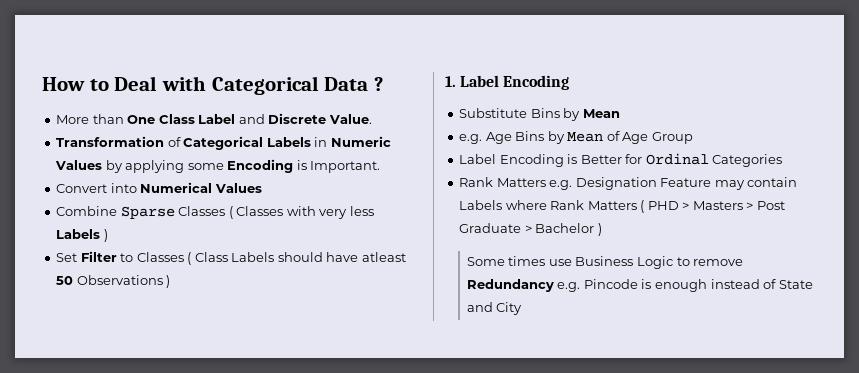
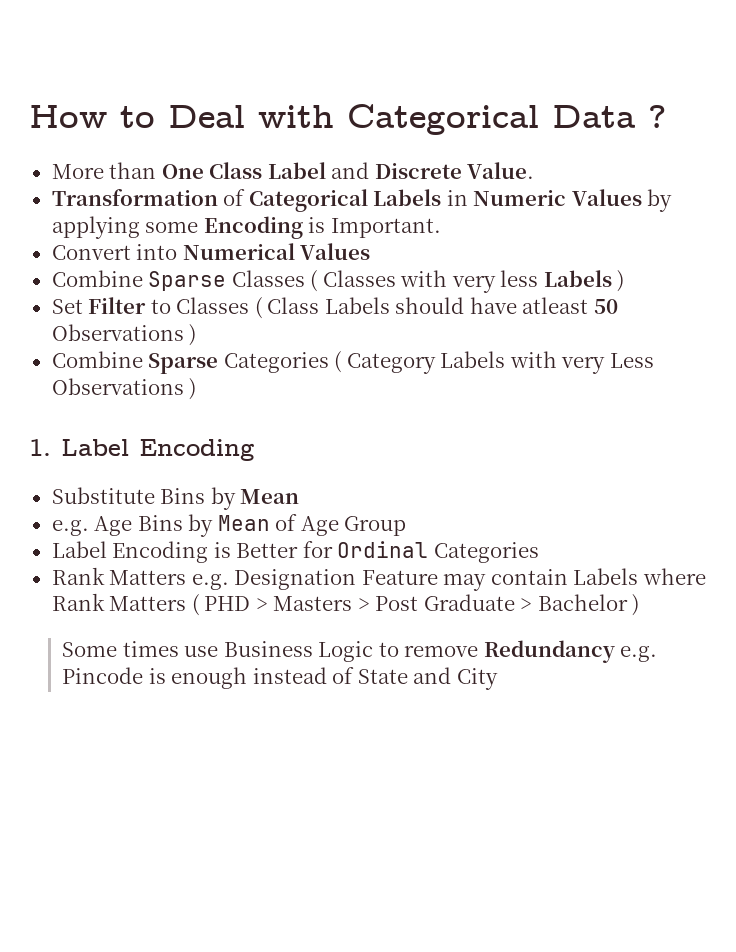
+ Combine Sparse Categories ( Category Labels with very Less Observations )

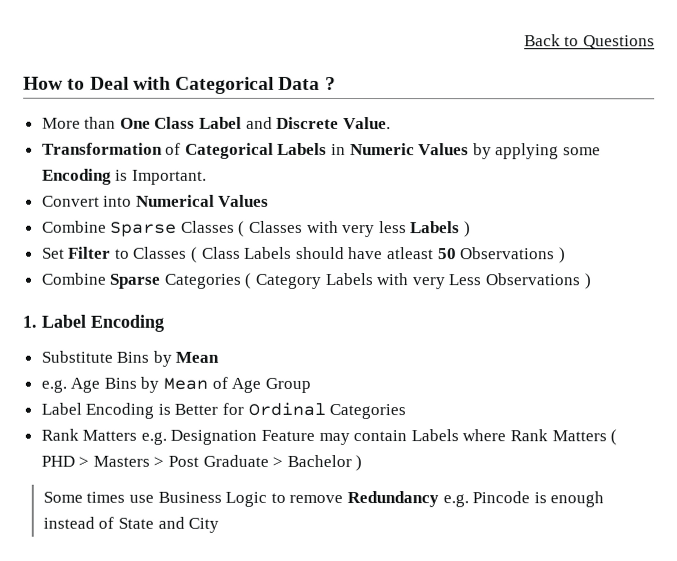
+ Back to Questions

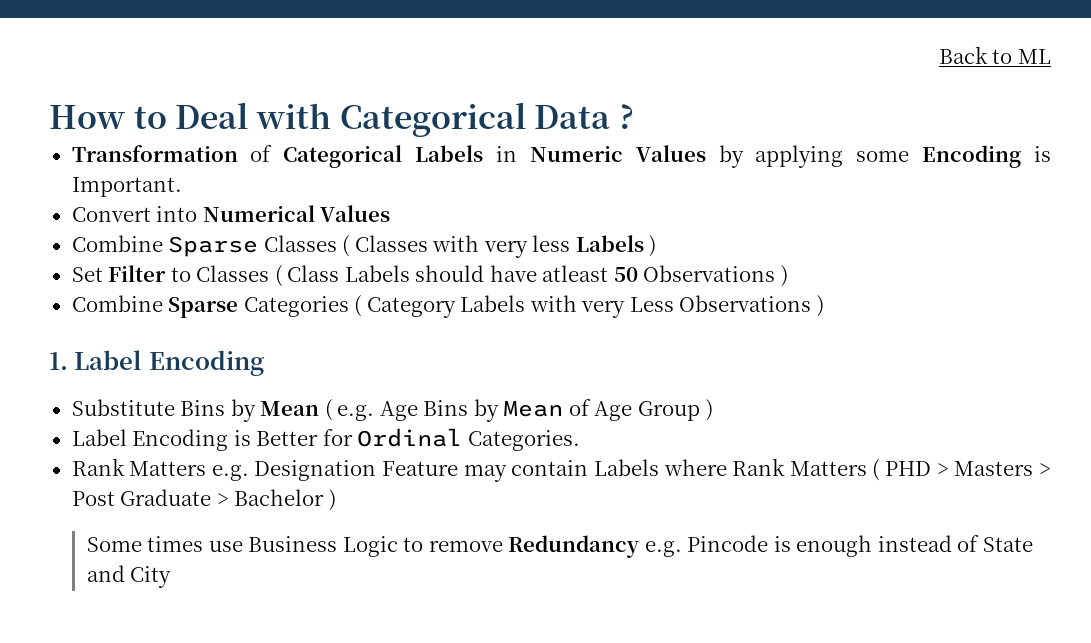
- Back to Questions
+ Back to ML
- More than One Class Label and Discrete Value.
- Substitute Bins by Mean
- e.g. Age Bins by Mean of Age Group
+ Substitute Bins by Mean ( e.g. Age Bins by Mean of Age Group )
- Label Encoding is Better for Ordinal Categories
+ Label Encoding is Better for Ordinal Categories.

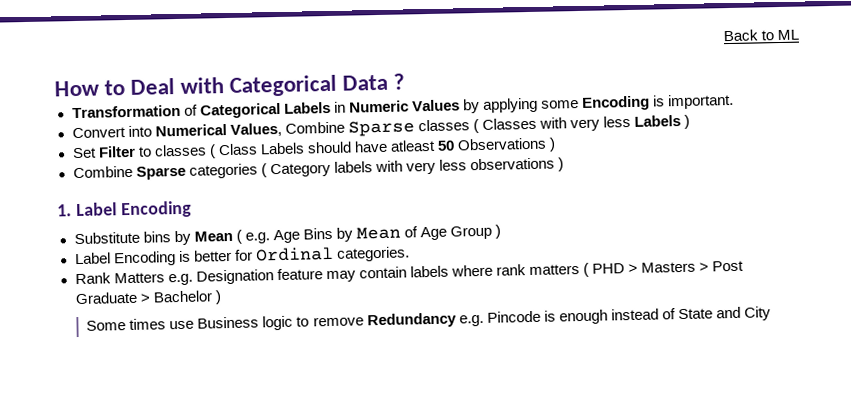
- Transformation of Categorical Labels in Numeric Values by applying some Encoding is Important.
+ Transformation of Categorical Labels in Numeric Values by applying some Encoding is important.
- Convert into Numerical Values
- Combine Sparse Classes ( Classes with very less Labels )
+ Convert into Numerical Values, Combine Sparse classes ( Classes with very less Labels )
- Set Filter to Classes ( Class Labels should have atleast 50 Observations )
+ Set Filter to classes ( Class Labels should have atleast 50 Observations )
- Combine Sparse Categories ( Category Labels with very Less Observations )
+ Combine Sparse categories ( Category labels with very less observations )
- Substitute Bins by Mean ( e.g. Age Bins by Mean of Age Group )
+ Substitute bins by Mean ( e.g. Age Bins by Mean of Age Group )
- Label Encoding is Better for Ordinal Categories.
+ Label Encoding is better for Ordinal categories.
- Rank Matters e.g. Designation Feature may contain Labels where Rank Matters ( PHD > Masters > Post Graduate > Bachelor )
+ Rank Matters e.g. Designation feature may contain labels where rank matters ( PHD > Masters > Post Graduate > Bachelor )
- Some times use Business Logic to remove Redundancy e.g. Pincode is enough instead of State and City
+ Some times use Business logic to remove Redundancy e.g. Pincode is enough instead of State and City

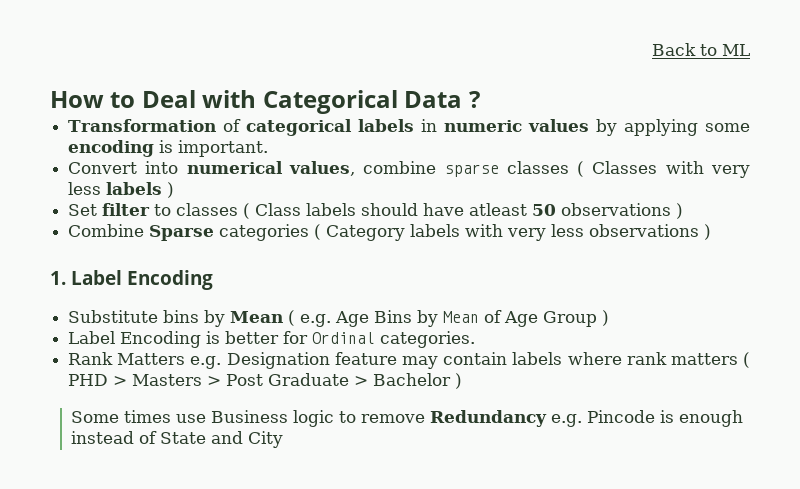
- Transformation of Categorical Labels in Numeric Values by applying some Encoding is important.
+ Transformation of categorical labels in numeric values by applying some encoding is important.
- Convert into Numerical Values, Combine Sparse classes ( Classes with very less Labels )
+ Convert into numerical values, combine sparse classes ( Classes with very less labels )
- Set Filter to classes ( Class Labels should have atleast 50 Observations )
+ Set filter to classes ( Class labels should have atleast 50 observations )

